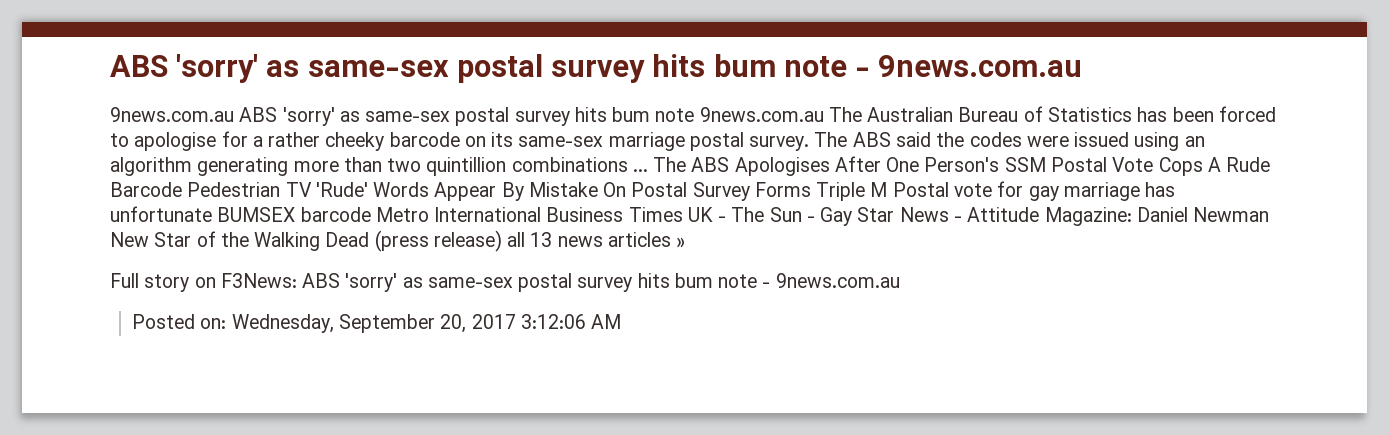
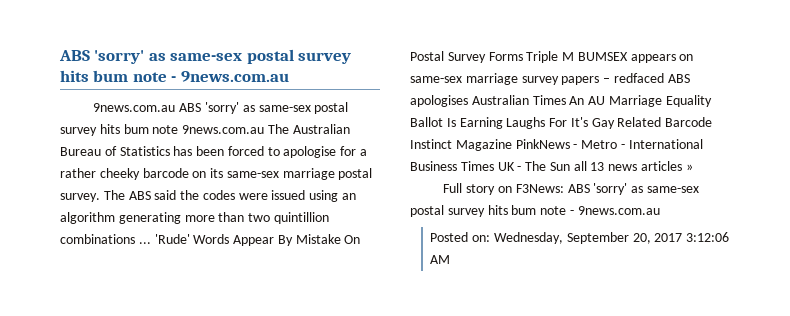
- The ABS Apologises After One Person's SSM Postal Vote Cops A Rude Barcode Pedestrian TV 'Rude' Words Appear By Mistake On Postal Survey Forms Triple M Postal vote for gay marriage has unfortunate BUMSEX barcode Metro International Business Times UK - The Sun - Gay Star News - Attitude Magazine: Daniel Newman New Star of the Walking Dead (press release) all 13 news articles »
+ 'Rude' Words Appear By Mistake On Postal Survey Forms Triple M BUMSEX appears on same-sex marriage survey papers – redfaced ABS apologises Australian Times An AU Marriage Equality Ballot Is Earning Laughs For It's Gay Related Barcode Instinct Magazine PinkNews - Metro - International Business Times UK - The Sun all 13 news articles »

